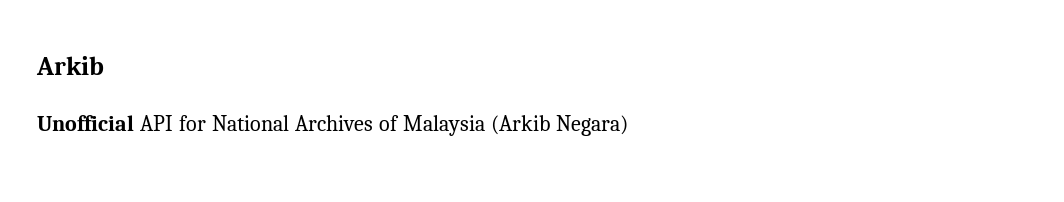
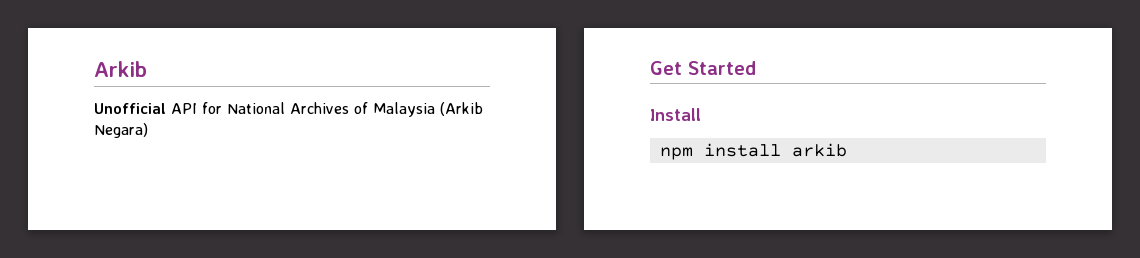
+ Get Started
+ Install
+ npm install arkib

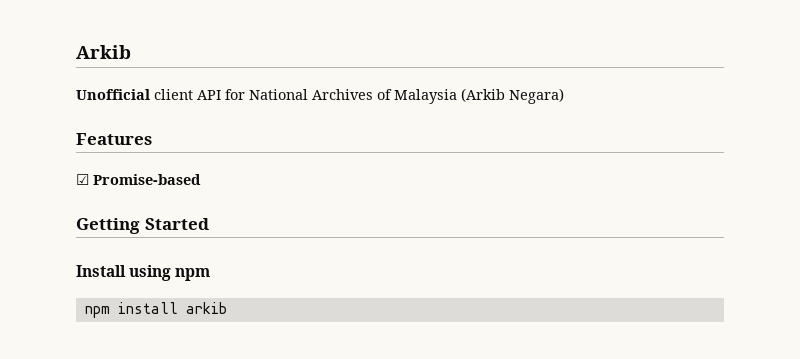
- Unofficial API for National Archives of Malaysia (Arkib Negara)
+ Unofficial client API for National Archives of Malaysia (Arkib Negara)
- Get Started
+ Features
+ ☑ Promise-based
+ Getting Started
- Install
+ Install using npm

